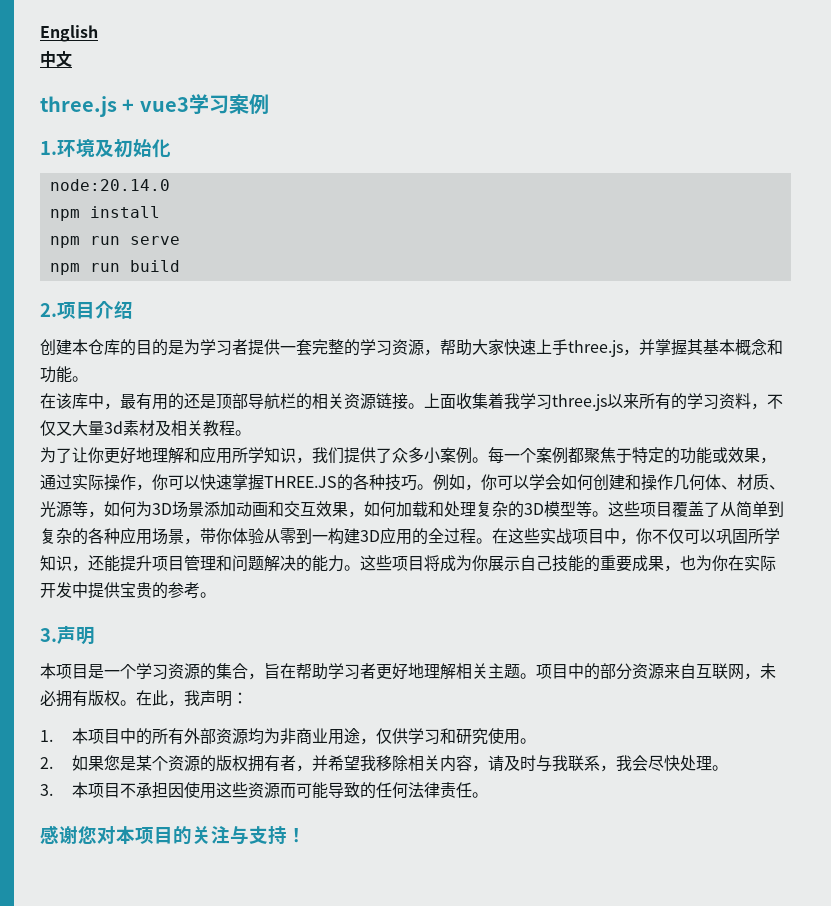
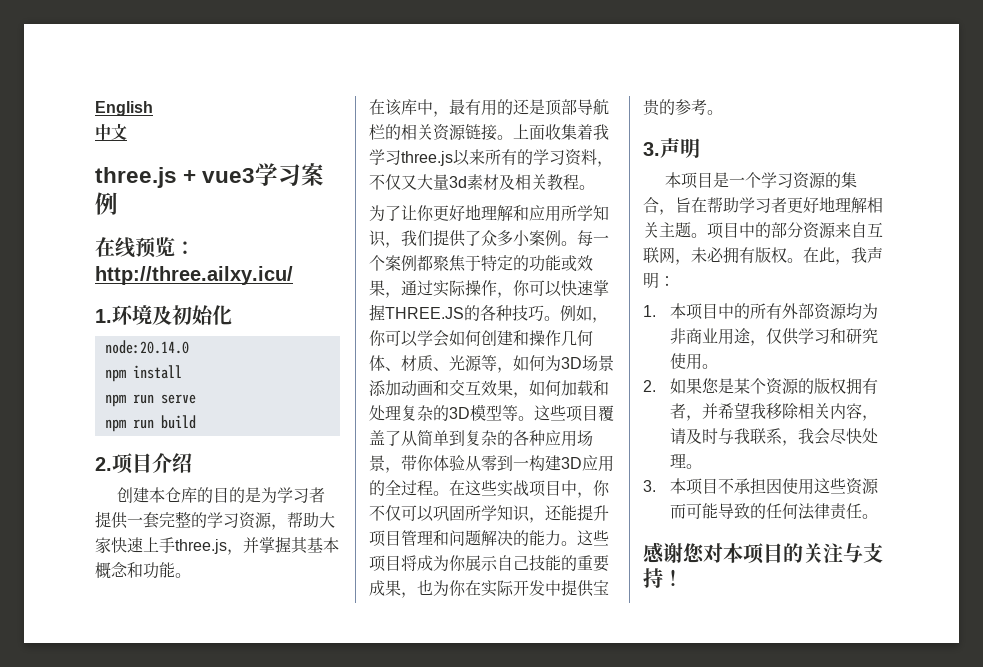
+ 在线预览：http://three.ailxy.icu/

